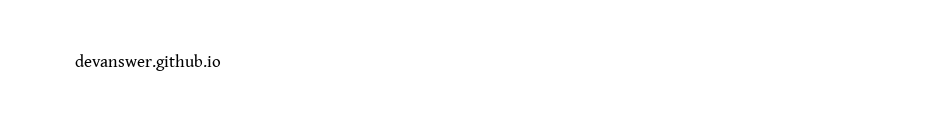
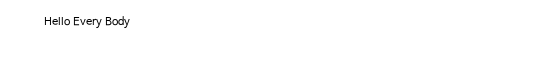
- devanswer.github.io
+ Hello Every Body

